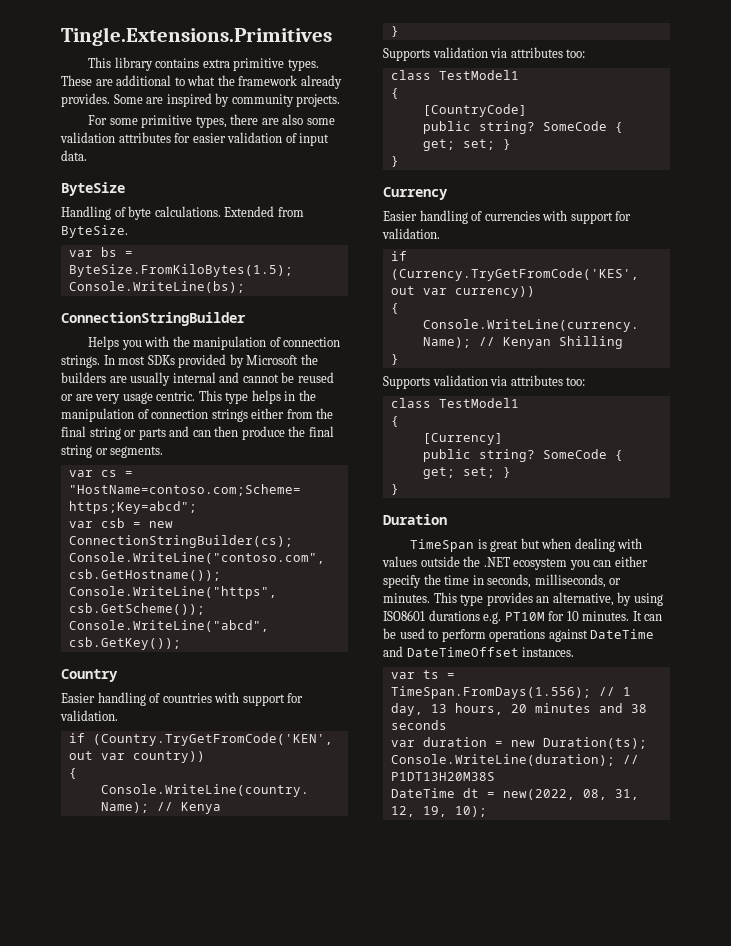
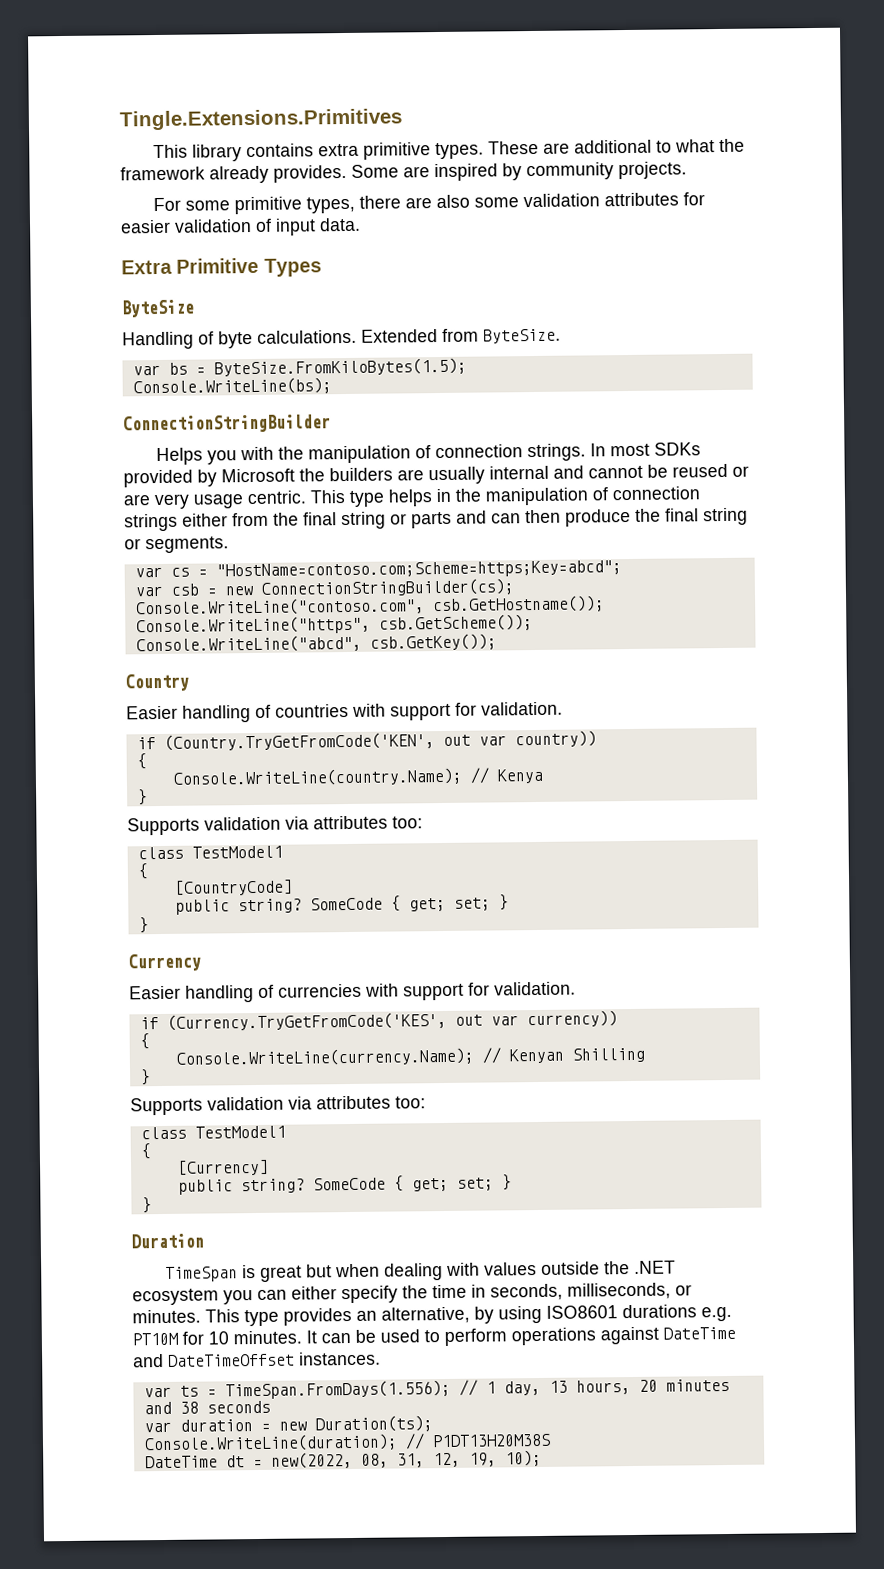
+ Extra Primitive Types

